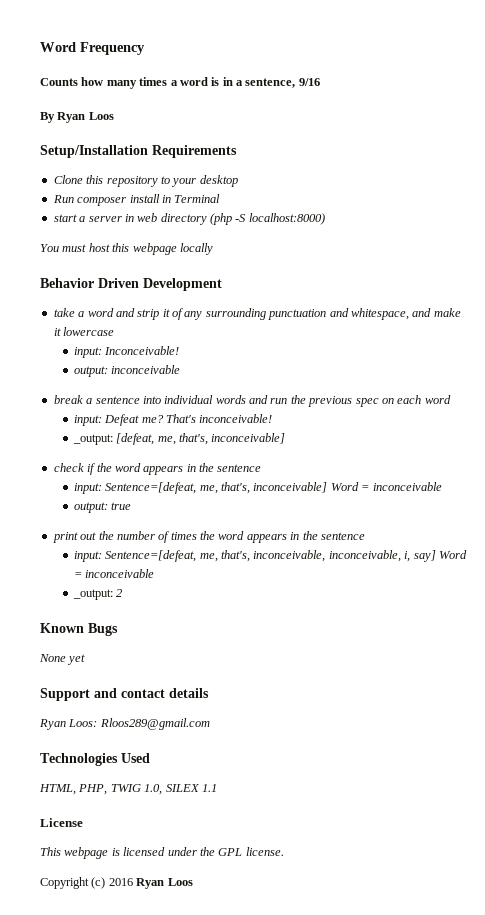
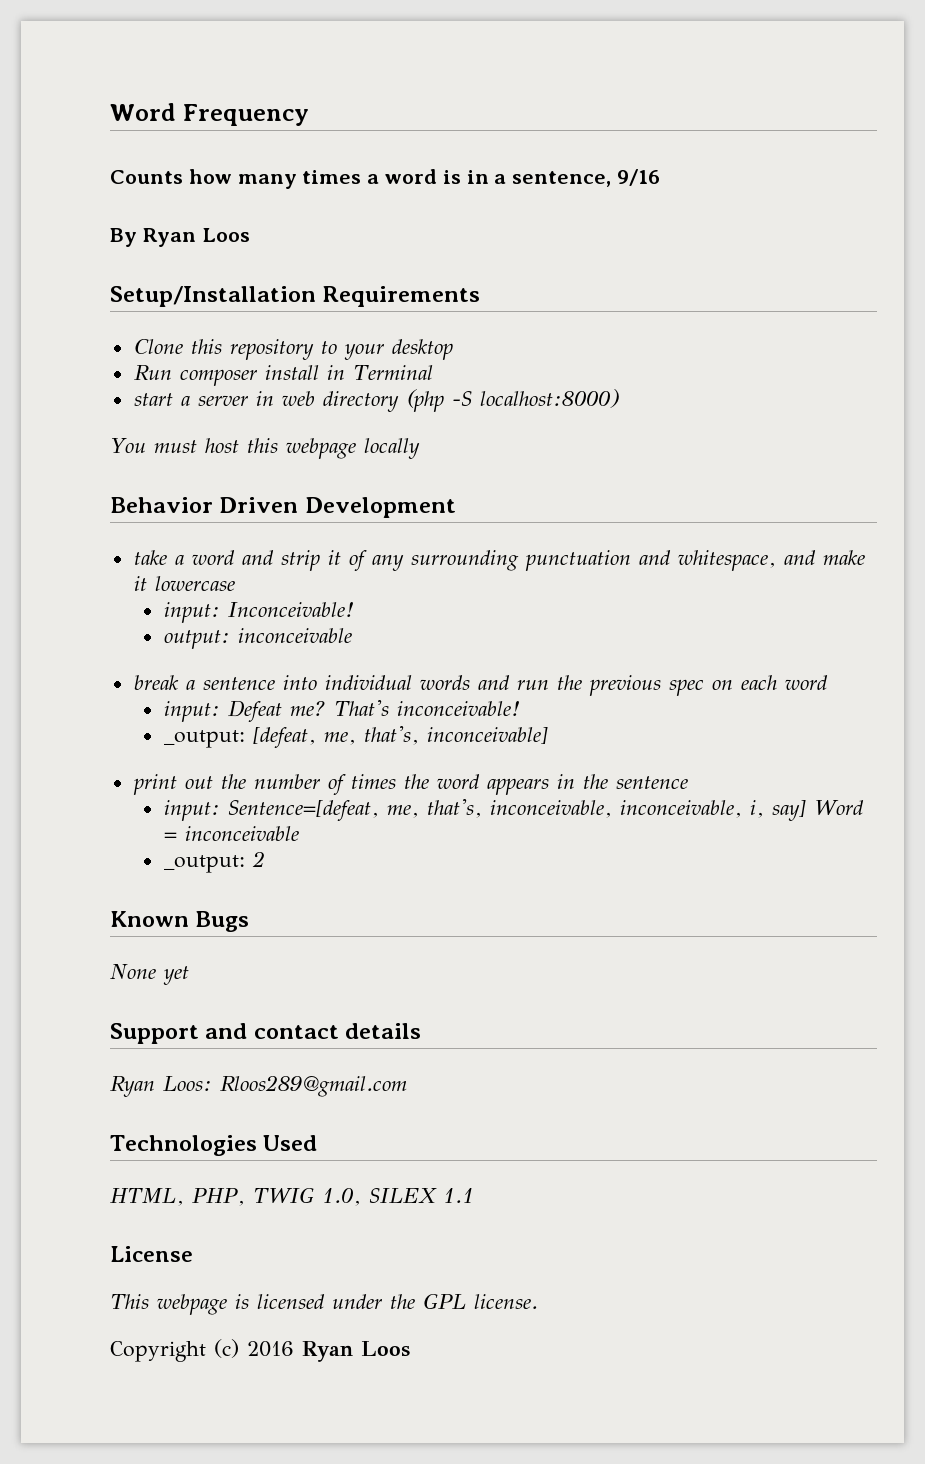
- check if the word appears in the sentence
- input: Sentence=[defeat, me, that's, inconceivable] Word = inconceivable
- output: true

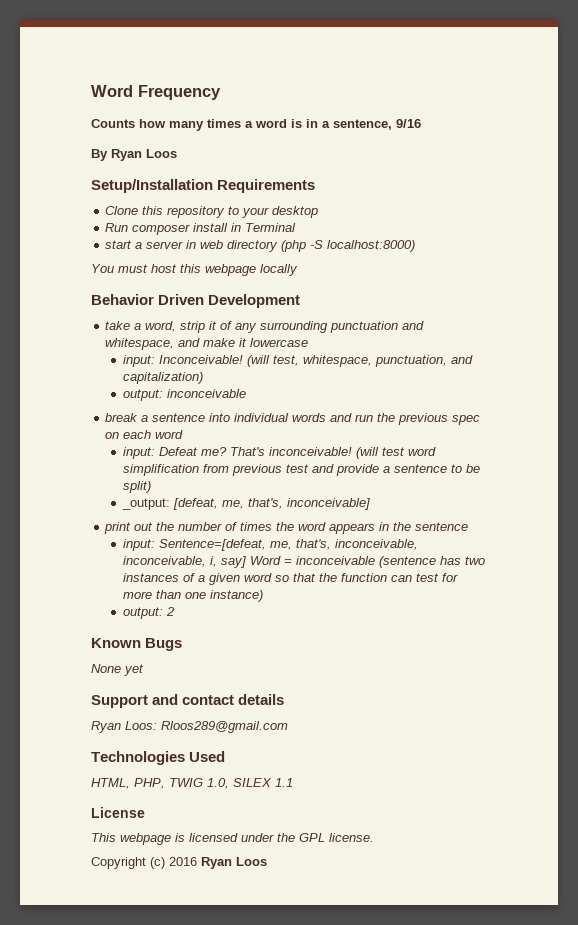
- take a word and strip it of any surrounding punctuation and whitespace, and make it lowercase
+ take a word, strip it of any surrounding punctuation and whitespace, and make it lowercase
+ (will test, whitespace, punctuation, and capitalization)
+ (will test word simplification from previous test and provide a sentence to be split)
- input: Sentence=[defeat, me, that's, inconceivable, inconceivable, i, say] Word = inconceivable
- _output: 2
+ input: Sentence=[defeat, me, that's, inconceivable, inconceivable, i, say] Word = inconceivable (sentence has two instances of a given word so that the function can test for more than one instance)
+ output: 2

